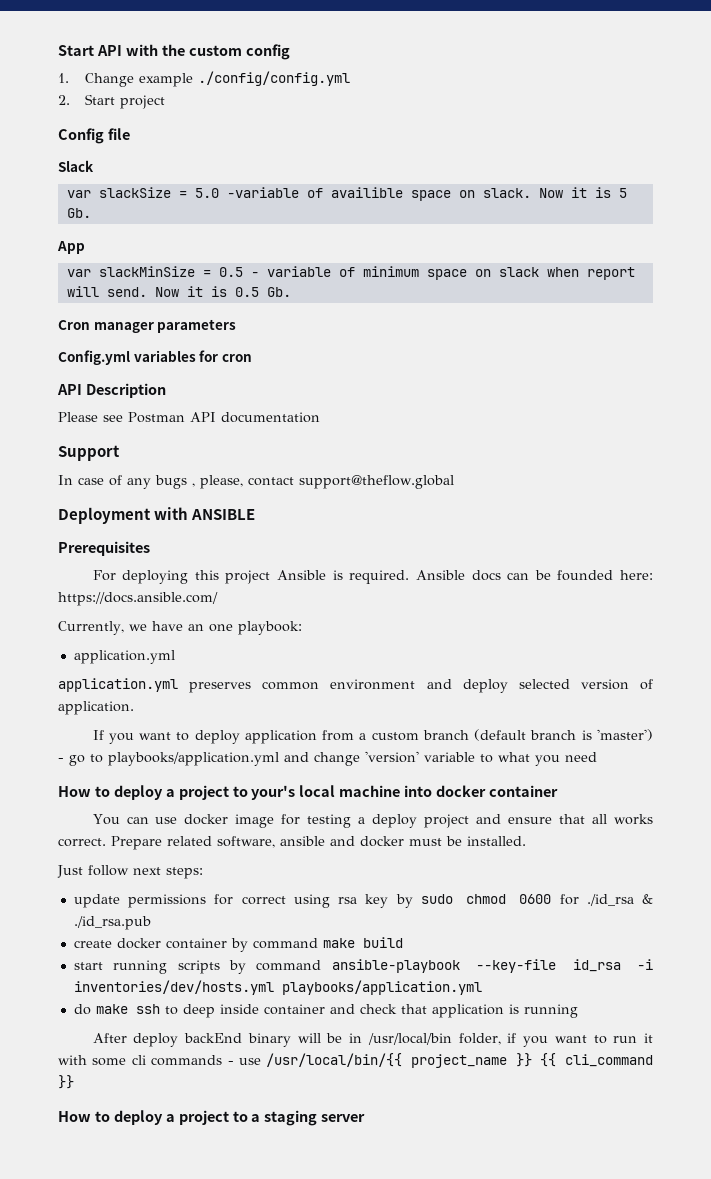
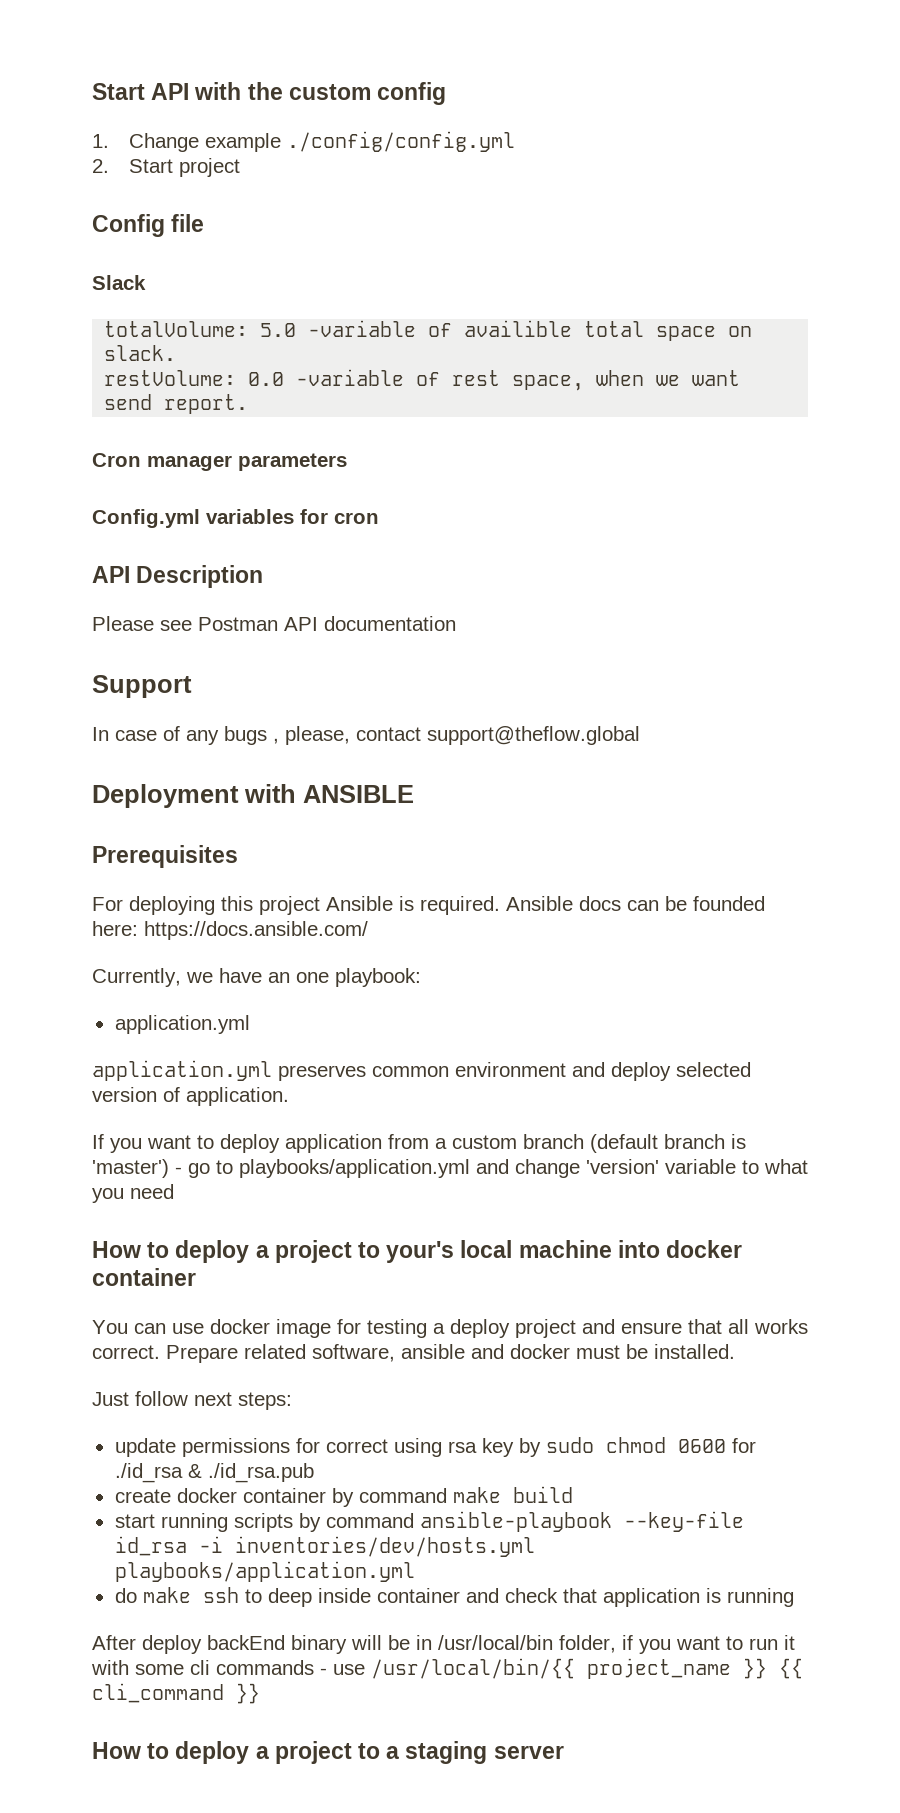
- var slackSize = 5.0 -variable of availible space on slack. Now it is 5 Gb.
- App
- var slackMinSize = 0.5 - variable of minimum space on slack when report will send. Now it is 0.5 Gb.
+ totalVolume: 5.0 -variable of availible total space on slack.
+ restVolume: 0.0 -variable of rest space, when we want send report.

